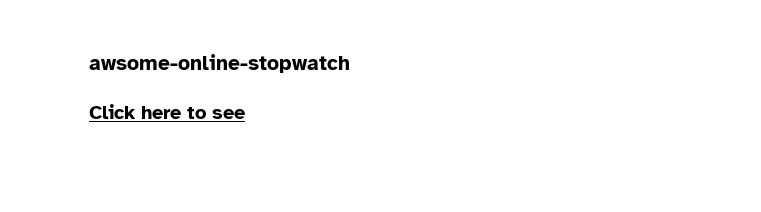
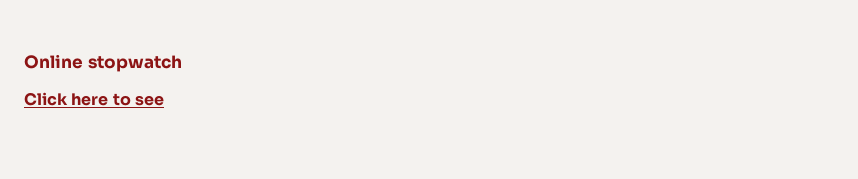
- awsome-online-stopwatch
+ Online stopwatch

